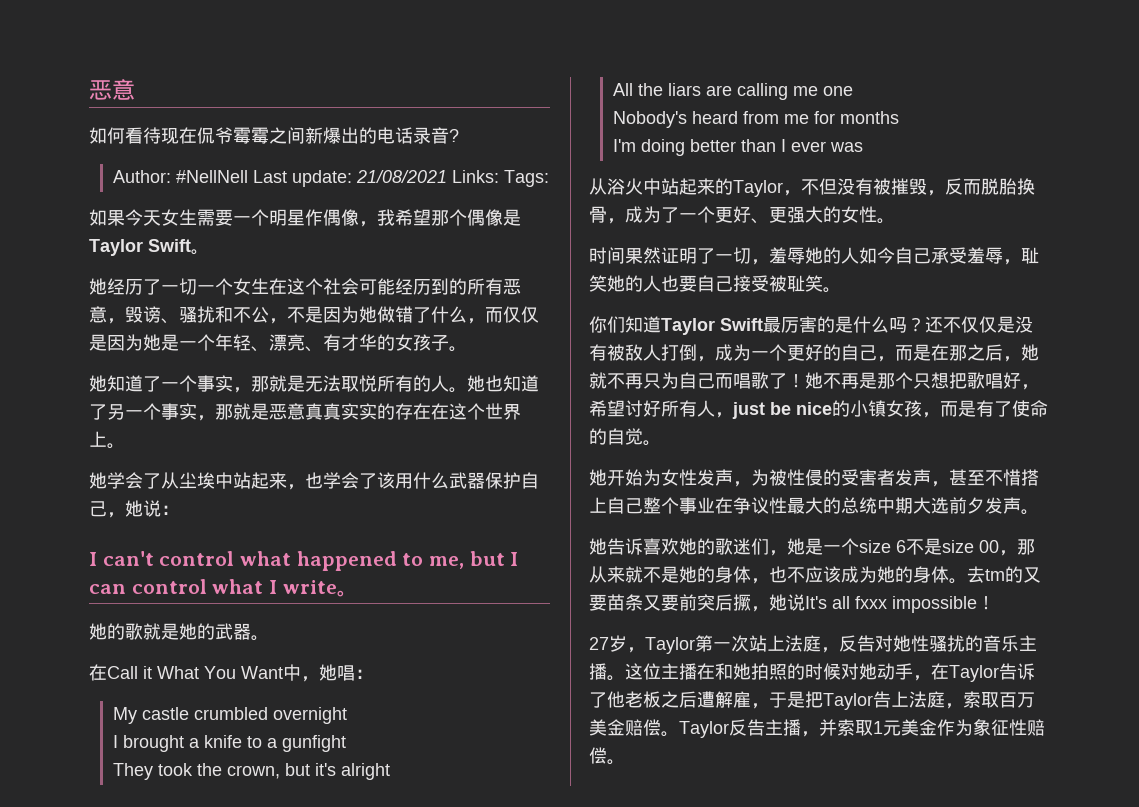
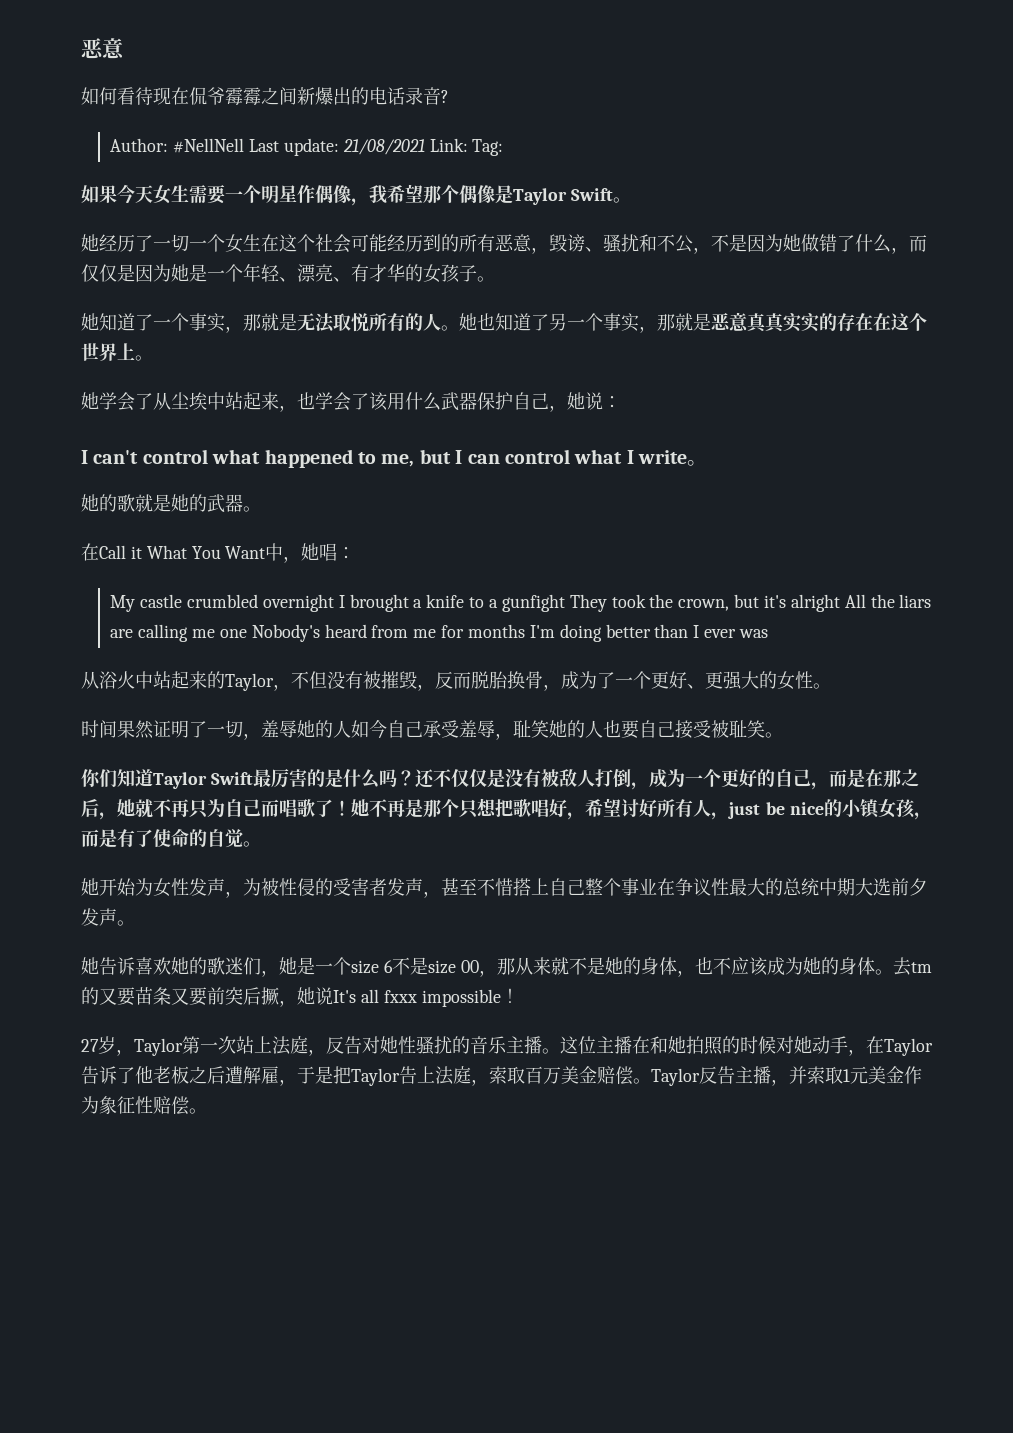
- Author: #NellNell Last update: 21/08/2021 Links: Tags:
+ Author: #NellNell Last update: 21/08/2021 Link: Tag:
- My castle crumbled overnight
- I brought a knife to a gunfight
- They took the crown, but it's alright
- All the liars are calling me one
- Nobody's heard from me for months
- I'm doing better than I ever was
+ My castle crumbled overnight I brought a knife to a gunfight They took the crown, but it's alright All the liars are calling me one Nobody's heard from me for months I'm doing better than I ever was

